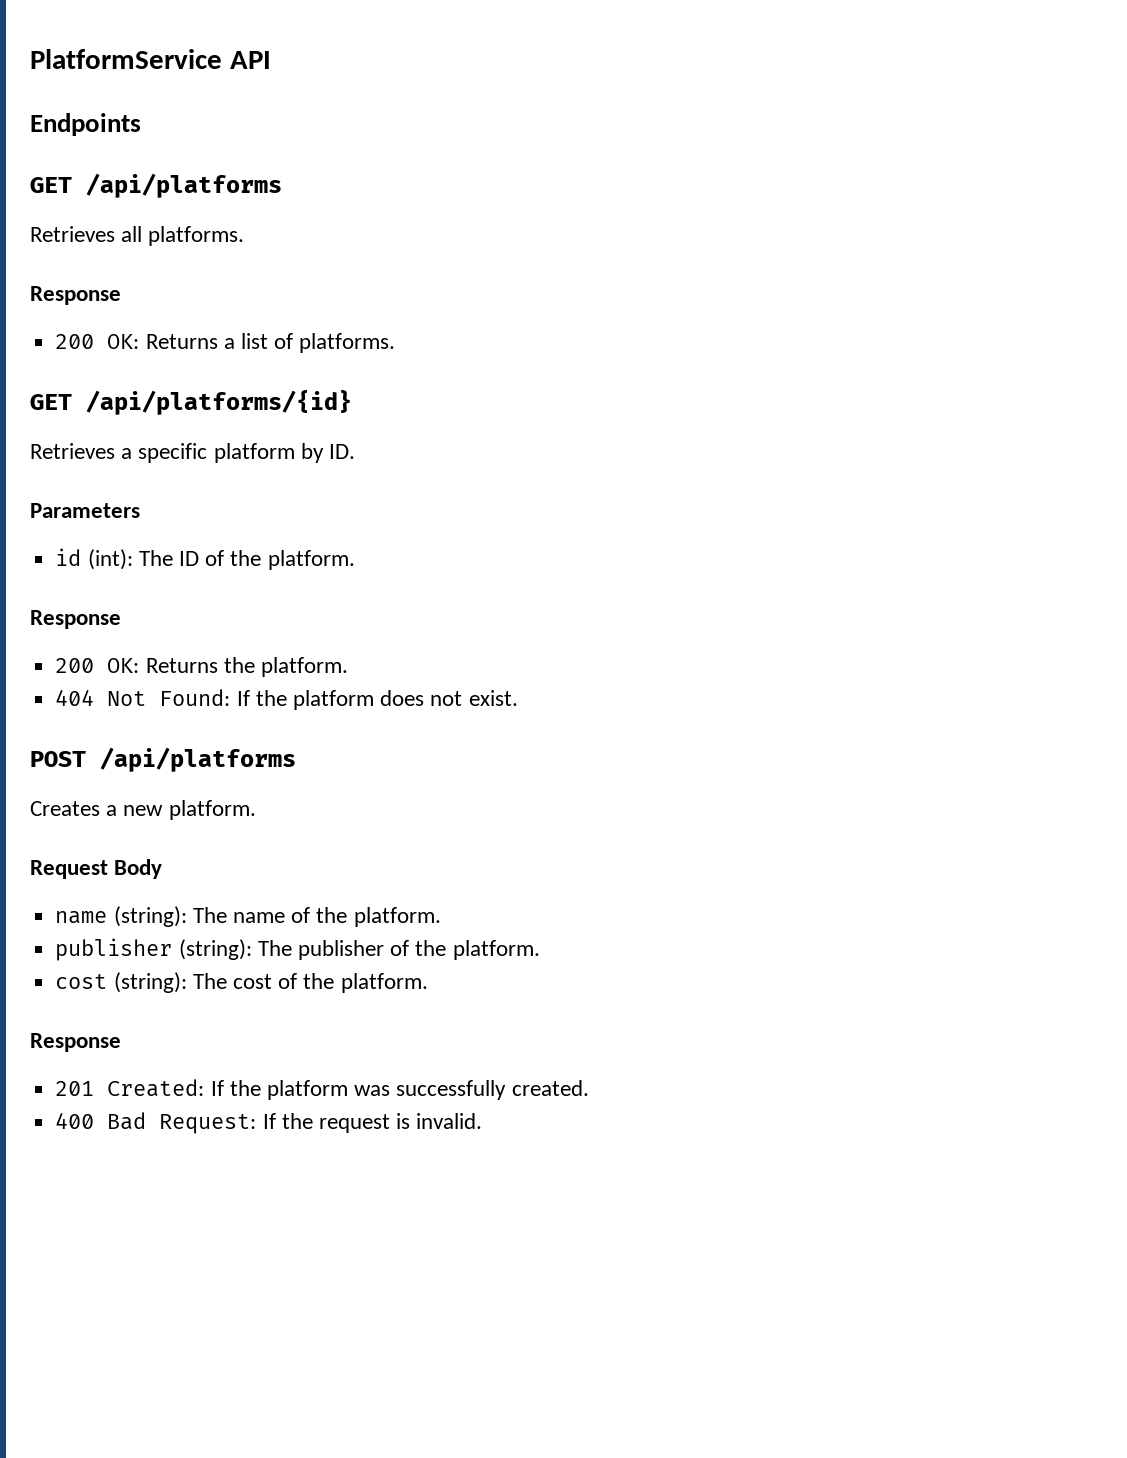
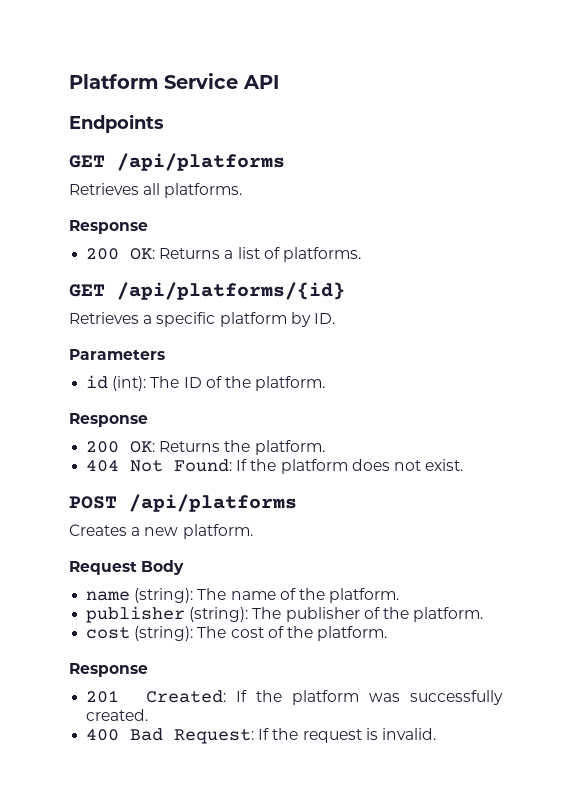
- PlatformService API
+ Platform Service API

